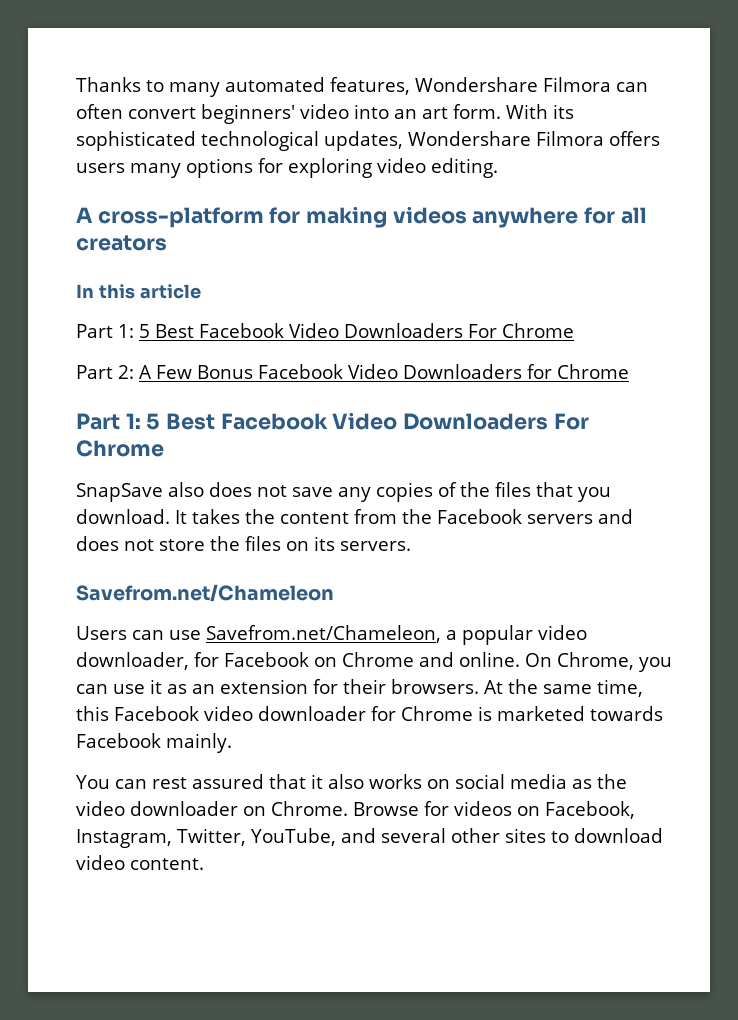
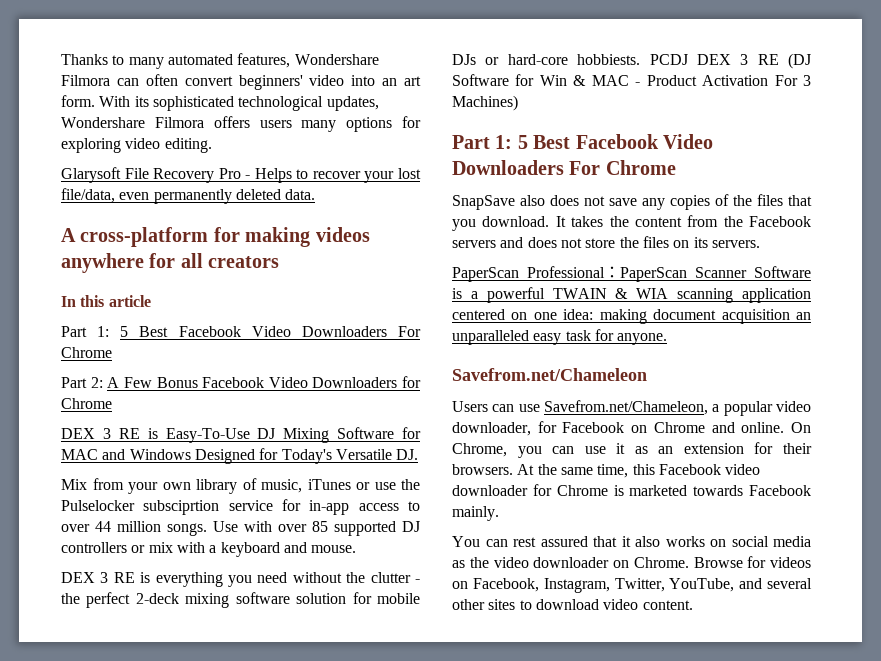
+ Glarysoft File Recovery Pro - Helps to recover your lost file/data, even permanently deleted data.
+ DEX 3 RE is Easy-To-Use DJ Mixing Software for MAC and Windows Designed for Today's Versatile DJ.
+ Mix from your own library of music, iTunes or use the Pulselocker subsciprtion service for in-app access to over 44 million songs. Use with over 85 supported DJ controllers or mix with a keyboard and mouse.
+ DEX 3 RE is everything you need without the clutter - the perfect 2-deck mixing software solution for mobile DJs or hard-core hobbiests. PCDJ DEX 3 RE (DJ Software for Win & MAC - Product Activation For 3 Machines)
+ PaperScan Professional：PaperScan Scanner Software is a powerful TWAIN & WIA scanning application centered on one idea: making document acquisition an unparalleled easy task for anyone.

